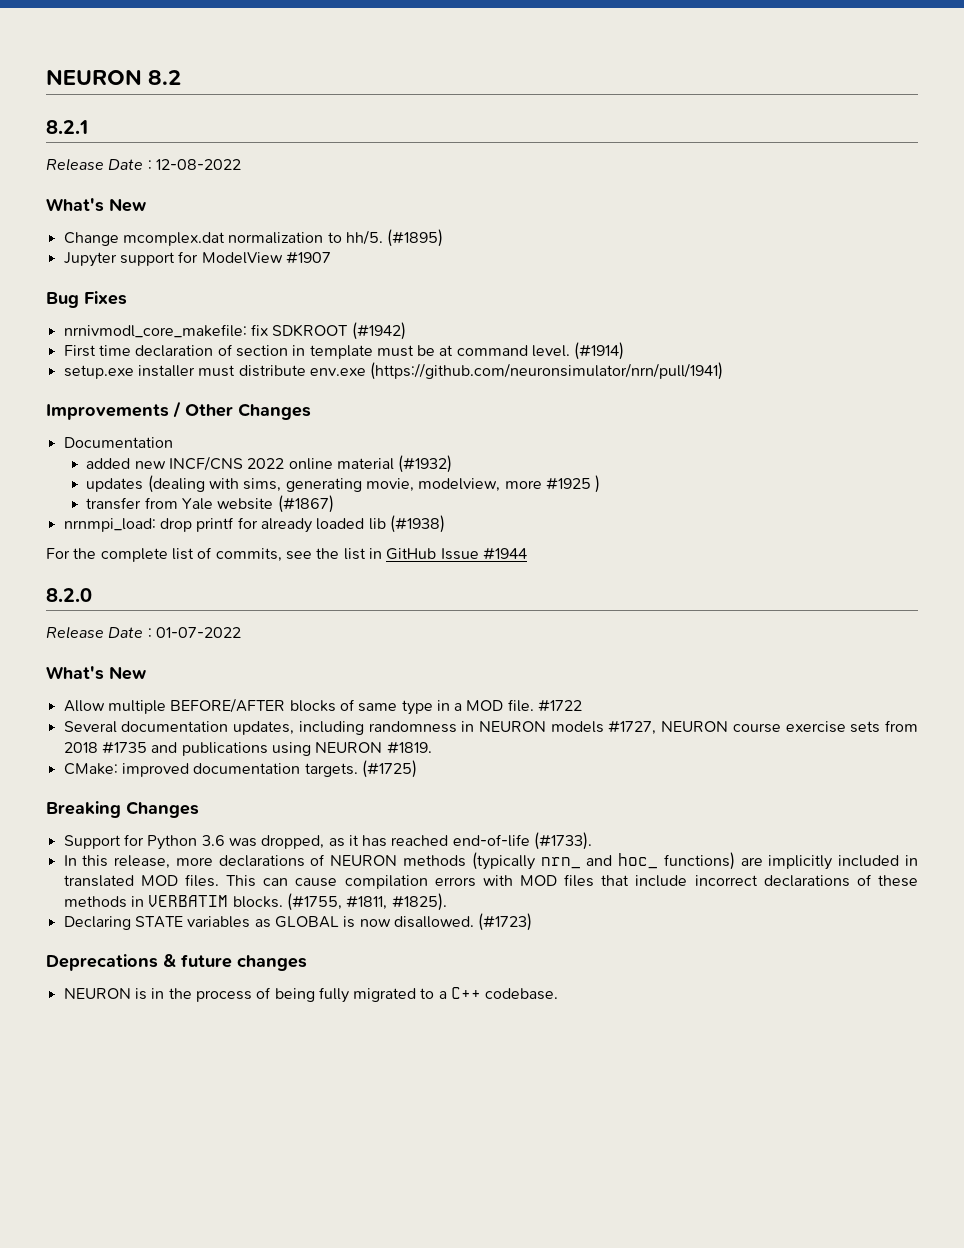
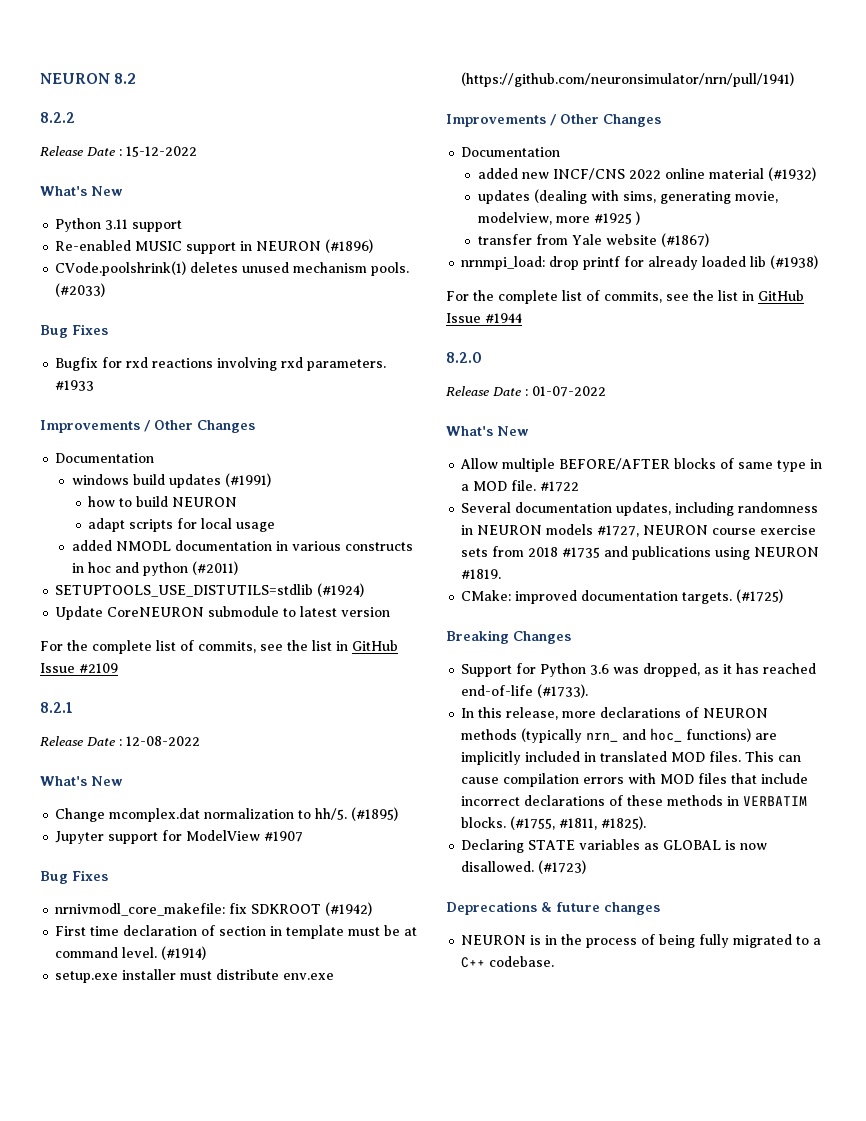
+ 8.2.2
+ Release Date : 15-12-2022
+ What's New
+ Python 3.11 support
+ Re-enabled MUSIC support in NEURON (#1896)
+ CVode.poolshrink(1) deletes unused mechanism pools. (#2033)
+ Bug Fixes
+ Bugfix for rxd reactions involving rxd parameters. #1933
+ Improvements / Other Changes
+ Documentation
+ windows build updates (#1991)
+ how to build NEURON
+ adapt scripts for local usage
+ added NMODL documentation in various constructs in hoc and python (#2011)
+ SETUPTOOLS_USE_DISTUTILS=stdlib (#1924)
+ Update CoreNEURON submodule to latest version
+ For the complete list of commits, see the list in GitHub Issue #2109

